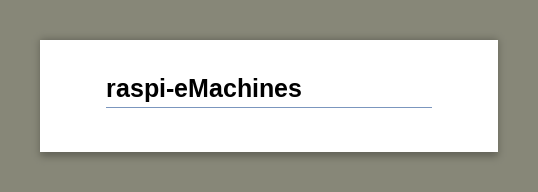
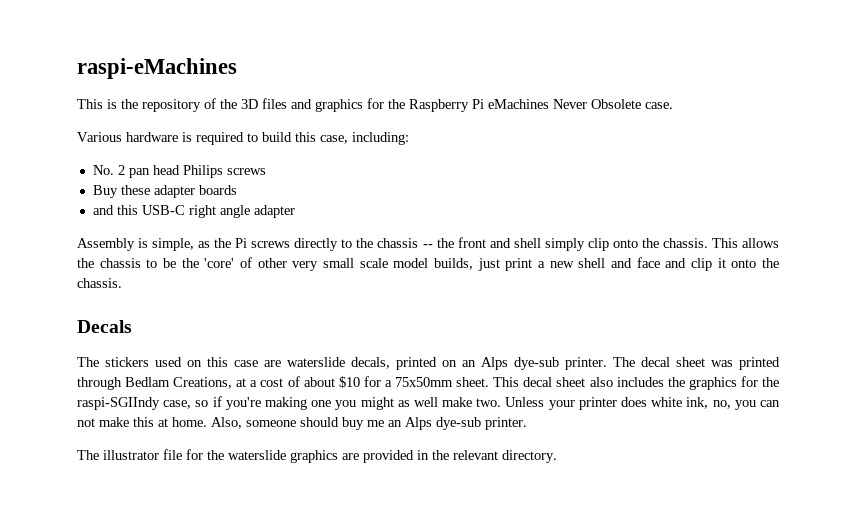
+ This is the repository of the 3D files and graphics for the Raspberry Pi eMachines Never Obsolete case.
+ Various hardware is required to build this case, including:
+ No. 2 pan head Philips screws
+ Buy these adapter boards
+ and this USB-C right angle adapter
+ Assembly is simple, as the Pi screws directly to the chassis -- the front and shell simply clip onto the chassis. This allows the chassis to be the 'core' of other very small scale model builds, just print a new shell and face and clip it onto the chassis.
+ Decals
+ The stickers used on this case are waterslide decals, printed on an Alps dye-sub printer. The decal sheet was printed through Bedlam Creations, at a cost of about $10 for a 75x50mm sheet. This decal sheet also includes the graphics for the raspi-SGIIndy case, so if you're making one you might as well make two. Unless your printer does white ink, no, you can not make this at home. Also, someone should buy me an Alps dye-sub printer.
+ The illustrator file for the waterslide graphics are provided in the relevant directory.

